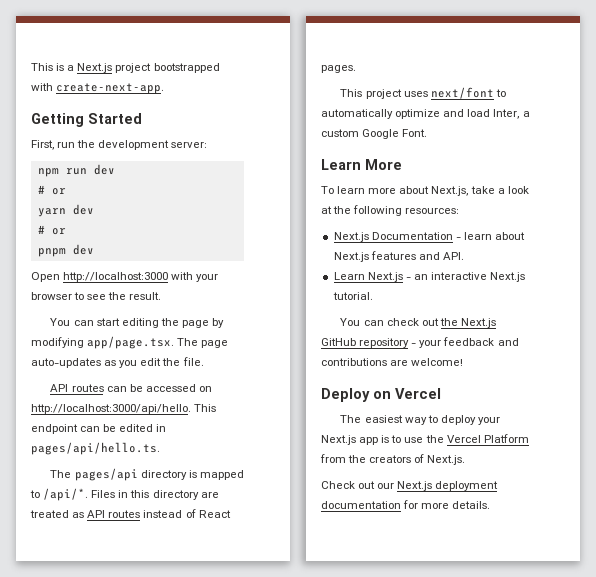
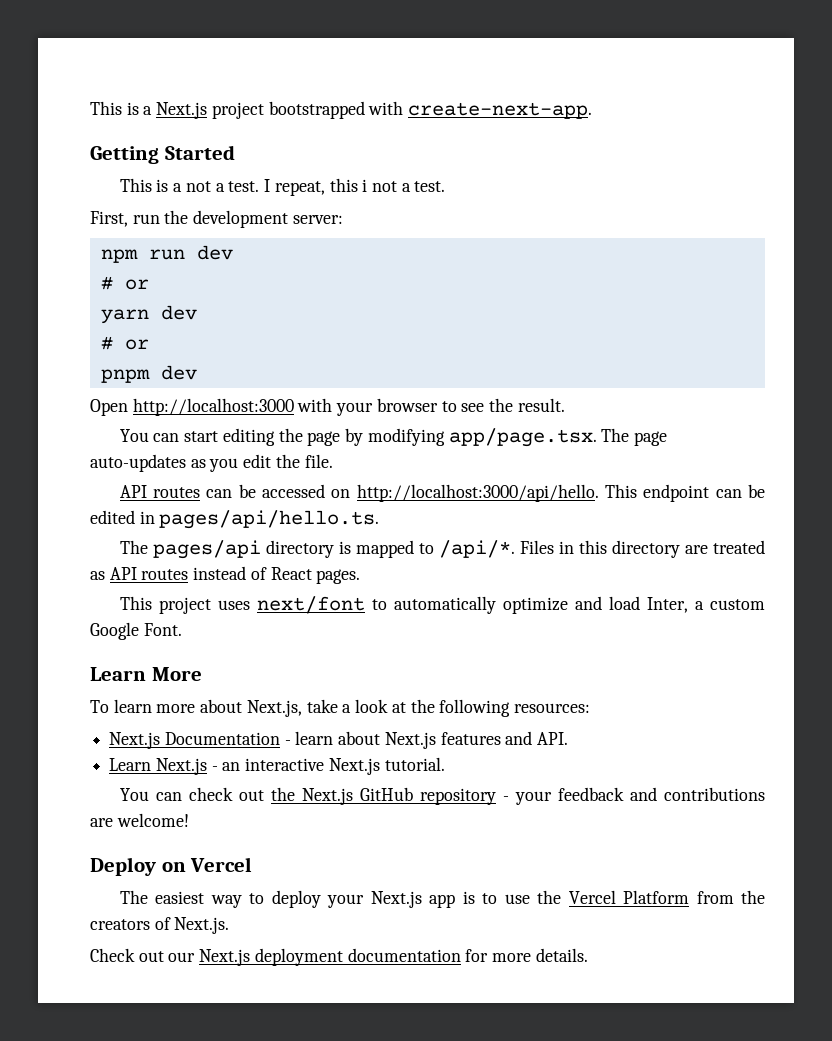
+ This is a not a test. I repeat, this i not a test.

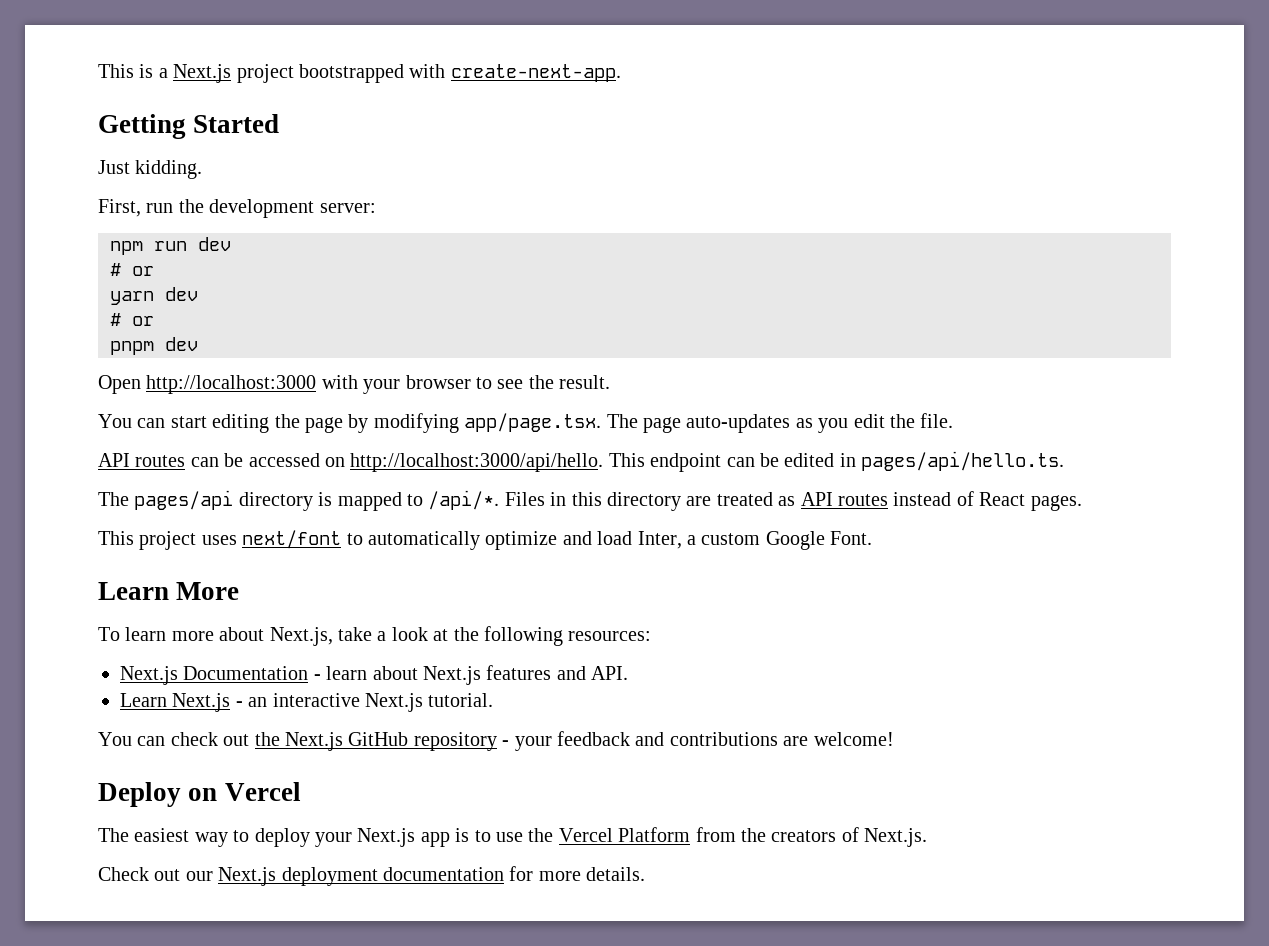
- This is a not a test. I repeat, this i not a test.
+ Just kidding.

